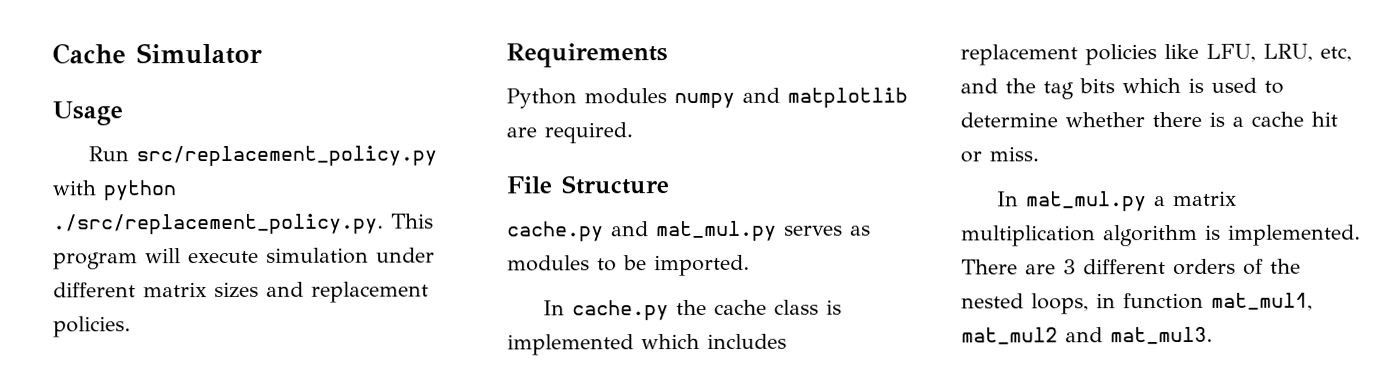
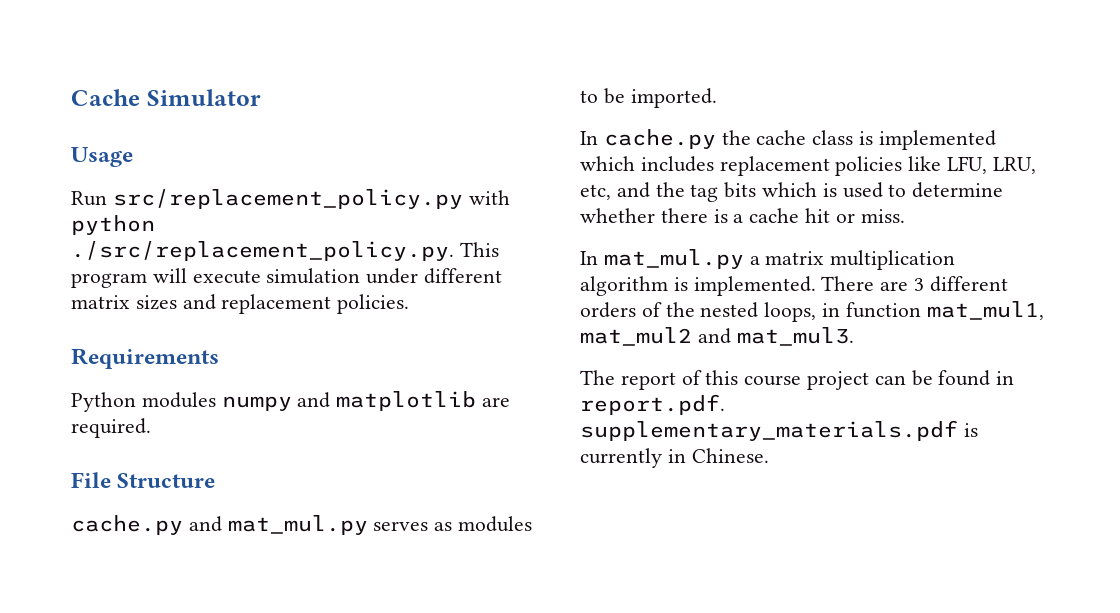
+ The report of this course project can be found in report.pdf. supplementary_materials.pdf is currently in Chinese.

